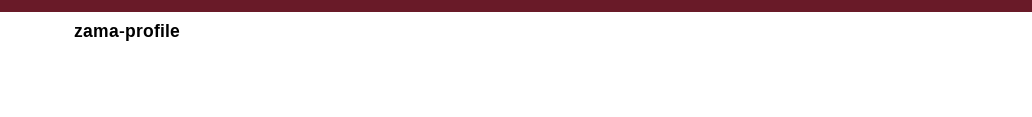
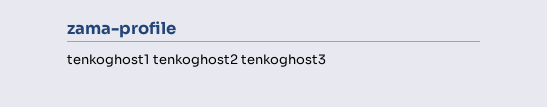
+ tenkoghost1 tenkoghost2 tenkoghost3

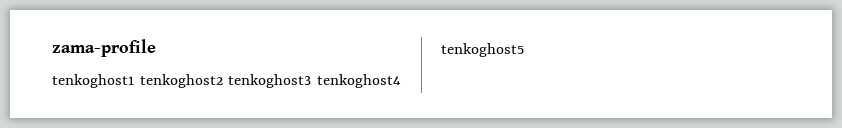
- tenkoghost1 tenkoghost2 tenkoghost3
+ tenkoghost1 tenkoghost2 tenkoghost3 tenkoghost4 tenkoghost5

